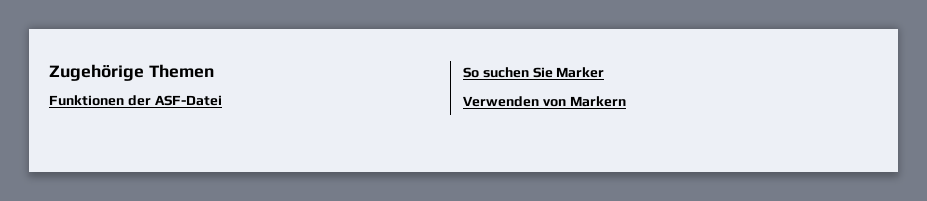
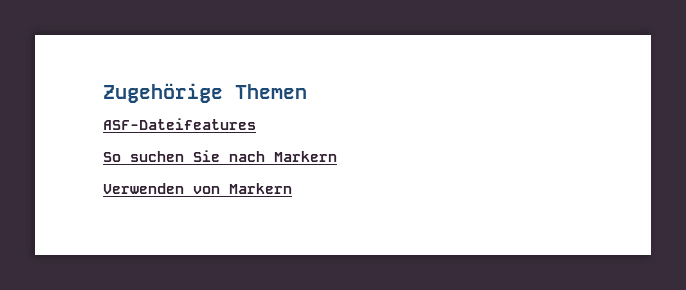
- Funktionen der ASF-Datei
+ ASF-Dateifeatures
- So suchen Sie Marker
+ So suchen Sie nach Markern

